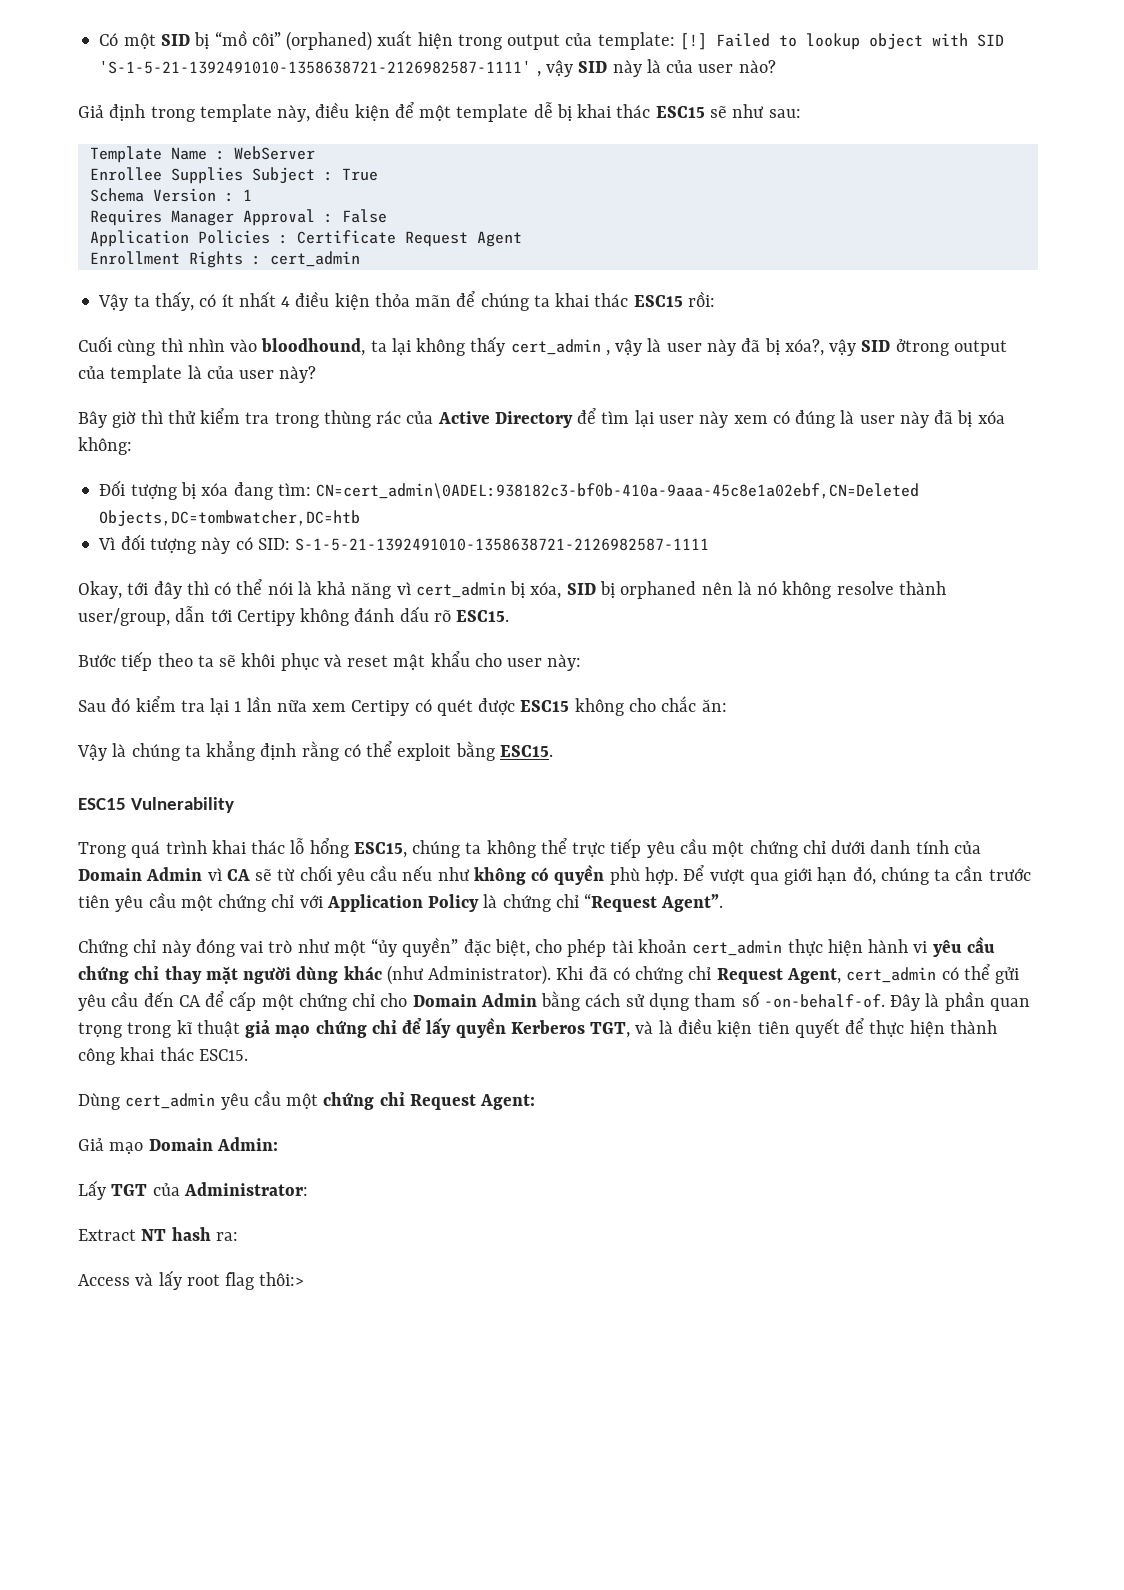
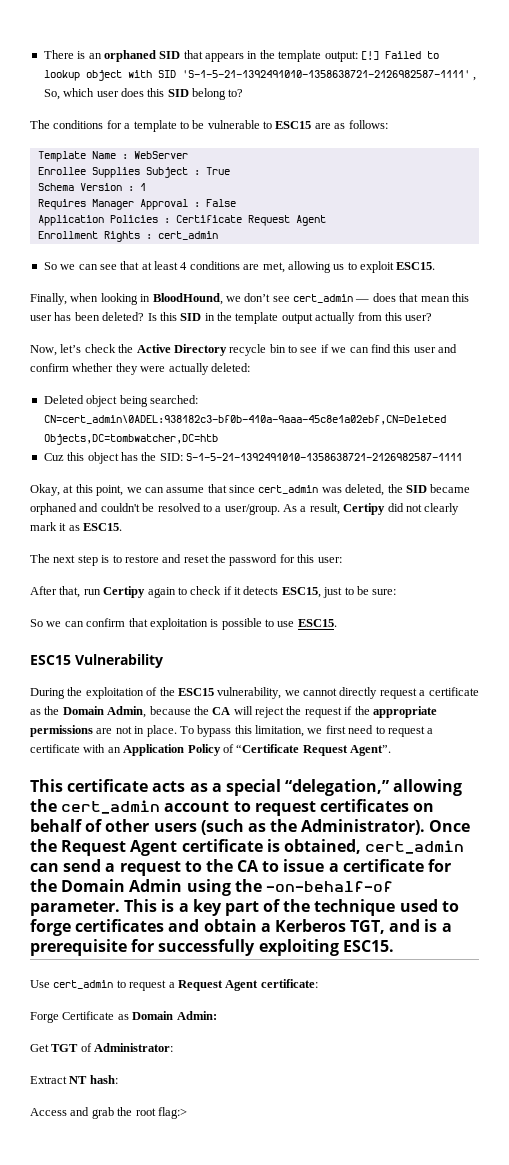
- Có một SID bị “mồ côi” (orphaned) xuất hiện trong output của template: [!]
+ There is an orphaned SID that appears in the template output: [!]
- Failed to lookup object with SID 'S-1-5-21-1392491010-1358638721-2126982587-1111' , vậy SID này là của user nào?
- Giả định trong template này, điều kiện để một template dễ bị khai thác ESC15 sẽ như sau:
+ Failed to lookup object with SID 'S-1-5-21-1392491010-1358638721-2126982587-1111' , So, which user does this SID belong to?
+ The conditions for a template to be vulnerable to ESC15 are as follows:
- Vậy ta thấy, có ít nhất 4 điều kiện thỏa mãn để chúng ta khai thác ESC15 rồi:
- Cuối cùng thì nhìn vào bloodhound, ta lại không thấy cert_admin , vậy là user này đã bị xóa?, vậy SID ởtrong output của template là của user này?
- Bây giờ thì thử kiểm tra trong thùng rác của Active Directory để tìm lại user này xem có đúng là user này đã bị xóa không:
- Đối tượng bị xóa đang tìm: CN=cert_admin\0ADEL:938182c3-bf0b-410a-9aaa-45c8e1a02ebf,CN=Deleted Objects,DC=tombwatcher,DC=htb
- Vì đối tượng này có SID: S-1-5-21-1392491010-1358638721-2126982587-1111
- Okay, tới đây thì có thể nói là khả năng vì cert_admin bị xóa, SID bị orphaned nên là nó không resolve thành user/group, dẫn tới Certipy không đánh dấu rõ ESC15.
- Bước tiếp theo ta sẽ khôi phục và reset mật khẩu cho user này:
- Sau đó kiểm tra lại 1 lần nữa xem Certipy có quét được ESC15 không cho chắc ăn:
- Vậy là chúng ta khẳng định rằng có thể exploit bằng ESC15.
+ So we can see that at least 4 conditions are met, allowing us to exploit ESC15.
+ Finally, when looking in BloodHound, we don’t see cert_admin — does that mean this user has been deleted? Is this SID in the template output actually from this user?
+ Now, let’s check the Active Directory recycle bin to see if we can find this user and confirm whether they were actually deleted:
+ Deleted object being searched: CN=cert_admin\0ADEL:938182c3-bf0b-410a-9aaa-45c8e1a02ebf,CN=Deleted Objects,DC=tombwatcher,DC=htb
+ Cuz this object has the SID: S-1-5-21-1392491010-1358638721-2126982587-1111
+ Okay, at this point, we can assume that since cert_admin was deleted, the SID became orphaned and couldn't be resolved to a user/group. As a result, Certipy did not clearly mark it as ESC15.
+ The next step is to restore and reset the password for this user:
+ After that, run Certipy again to check if it detects ESC15, just to be sure:
+ So we can confirm that exploitation is possible to use ESC15.
  ESC15 Vulnerability
- Trong quá trình khai thác lỗ hổng ESC15, chúng ta không thể trực tiếp yêu cầu một chứng chỉ dưới danh tính của Domain Admin vì CA sẽ từ chối yêu cầu nếu như không có quyền phù hợp. Để vượt qua giới hạn đó, chúng ta cần trước tiên yêu cầu một chứng chỉ với Application Policy là chứng chỉ “Request Agent”.
- Chứng chỉ này đóng vai trò như một “ủy quyền” đặc biệt, cho phép tài khoản cert_admin thực hiện hành vi yêu cầu chứng chỉ thay mặt người dùng khác (như Administrator). Khi đã có chứng chỉ Request Agent, cert_admin có thể gửi yêu cầu đến CA để cấp một chứng chỉ cho Domain Admin bằng cách sử dụng tham số -on-behalf-of. Đây là phần quan trọng trong kĩ thuật giả mạo chứng chỉ để lấy quyền Kerberos TGT, và là điều kiện tiên quyết để thực hiện thành công khai thác ESC15.
- Dùng cert_admin yêu cầu một chứng chỉ Request Agent:
- Giả mạo Domain Admin:
+ During the exploitation of the ESC15 vulnerability, we cannot directly request a certificate as the Domain Admin, because the CA will reject the request if the appropriate permissions are not in place. To bypass this limitation, we first need to request a certificate with an Application Policy of “Certificate Request Agent”.
+ This certificate acts as a special “delegation,” allowing the cert_admin account to request certificates on behalf of other users (such as the Administrator). Once the Request Agent certificate is obtained, cert_admin can send a request to the CA to issue a certificate for the Domain Admin using the -on-behalf-of parameter. This is a key part of the technique used to forge certificates and obtain a Kerberos TGT, and is a prerequisite for successfully exploiting ESC15.
+ Use cert_admin to request a Request Agent certificate:
+ Forge Certificate as Domain Admin:
- Lấy TGT của Administrator:
+ Get TGT of Administrator:
- Extract NT hash ra:
+ Extract NT hash:
- Access và lấy root flag thôi:>
+ Access and grab the root flag:>

